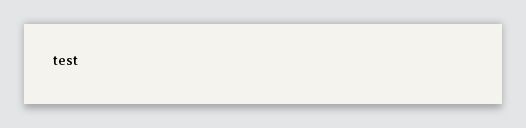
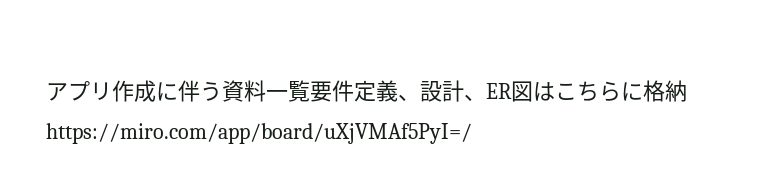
- test
+ アプリ作成に伴う資料一覧要件定義、設計、ER図はこちらに格納https://miro.com/app/board/uXjVMAf5PyI=/

